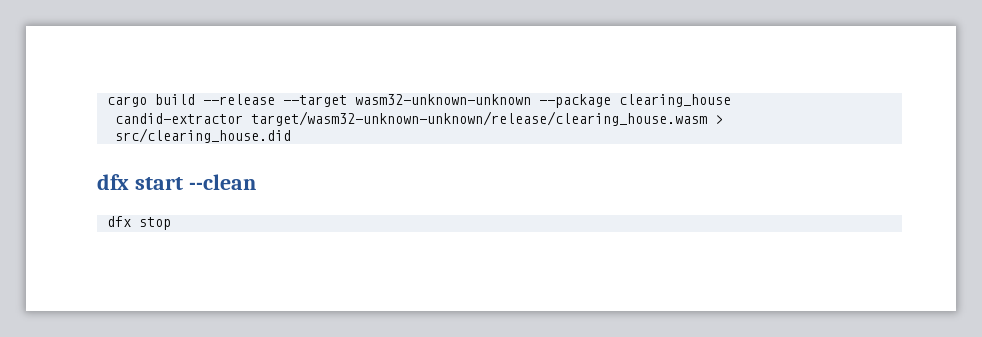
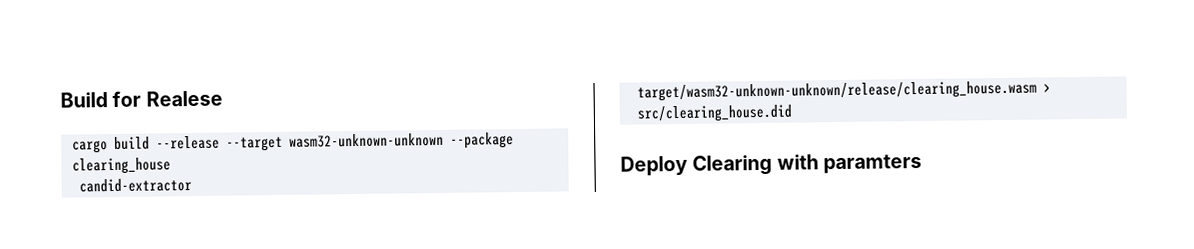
+ Build for Realese
- dfx start --clean
- dfx stop
+ Deploy Clearing with paramters

